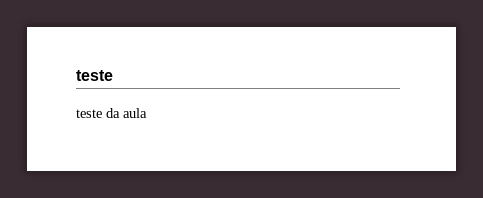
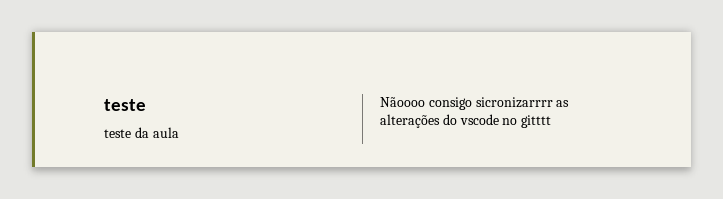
+ Nãoooo consigo sicronizarrrr as alterações do vscode no gitttt

